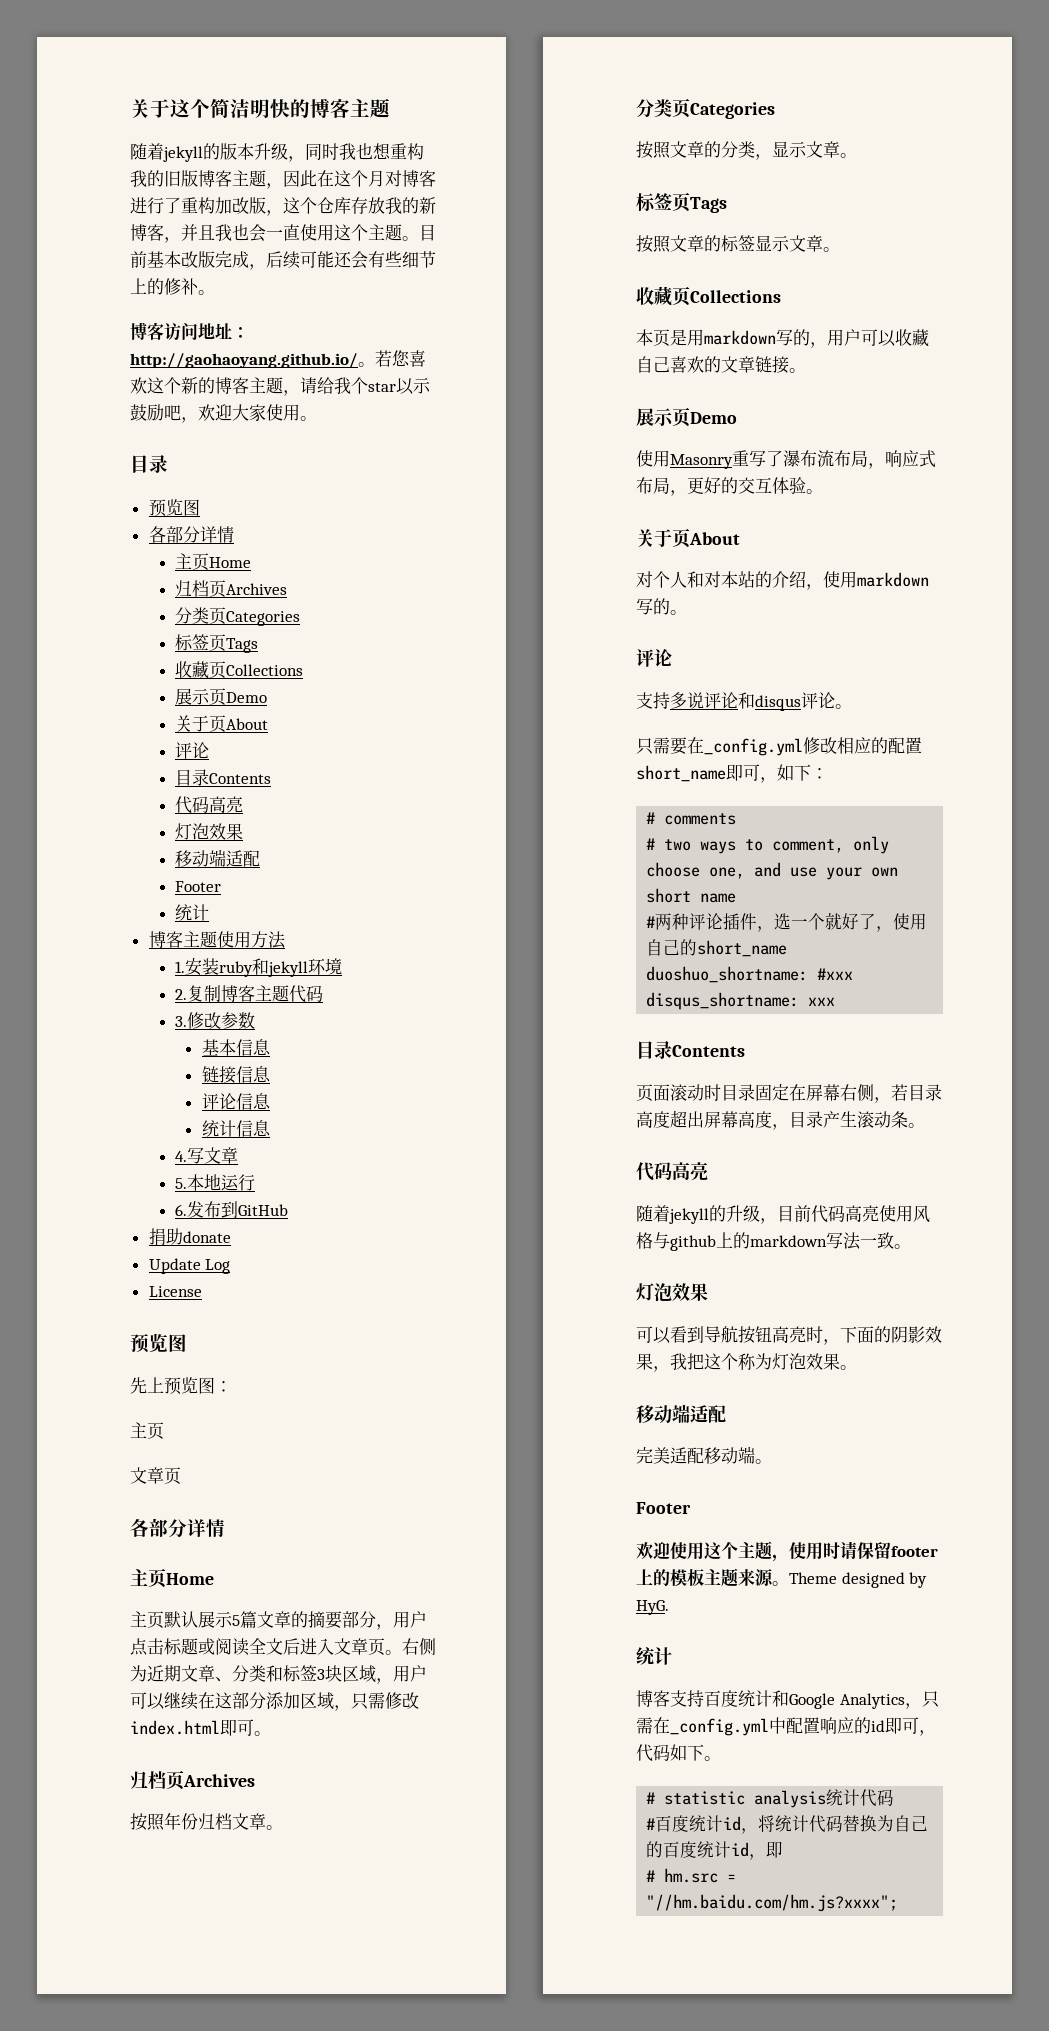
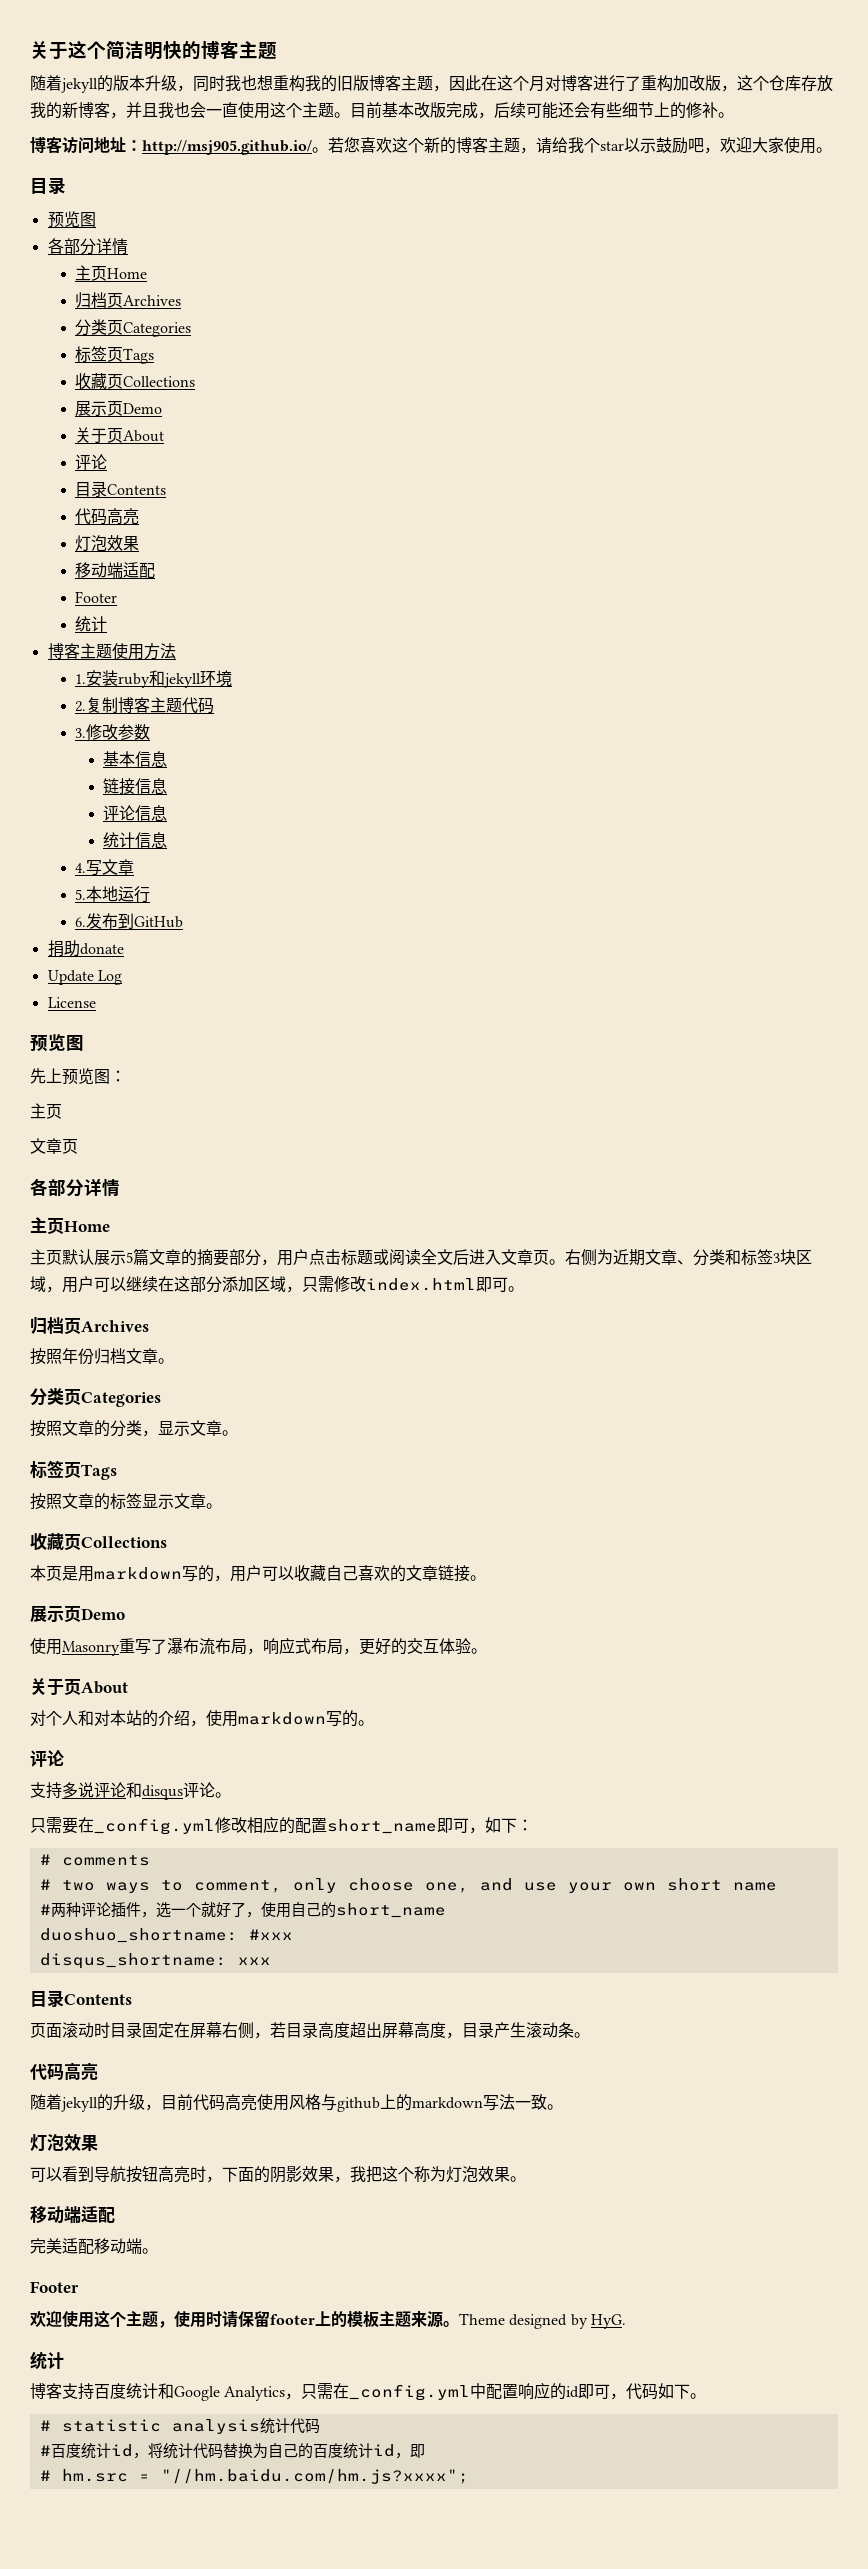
- 博客访问地址：http://gaohaoyang.github.io/。
+ 博客访问地址：http://msj905.github.io/。

